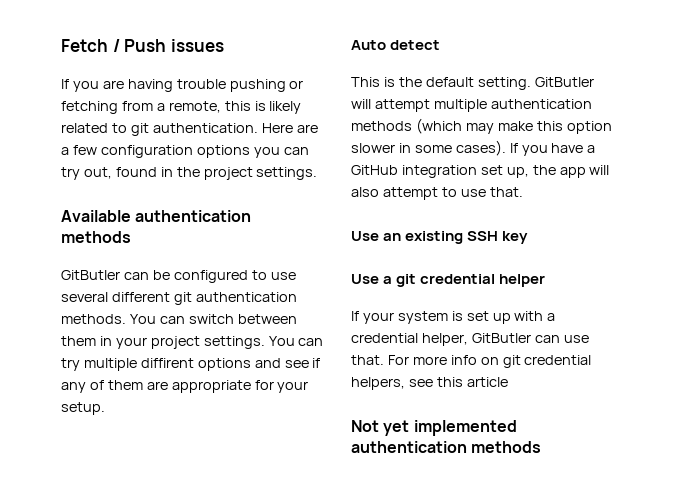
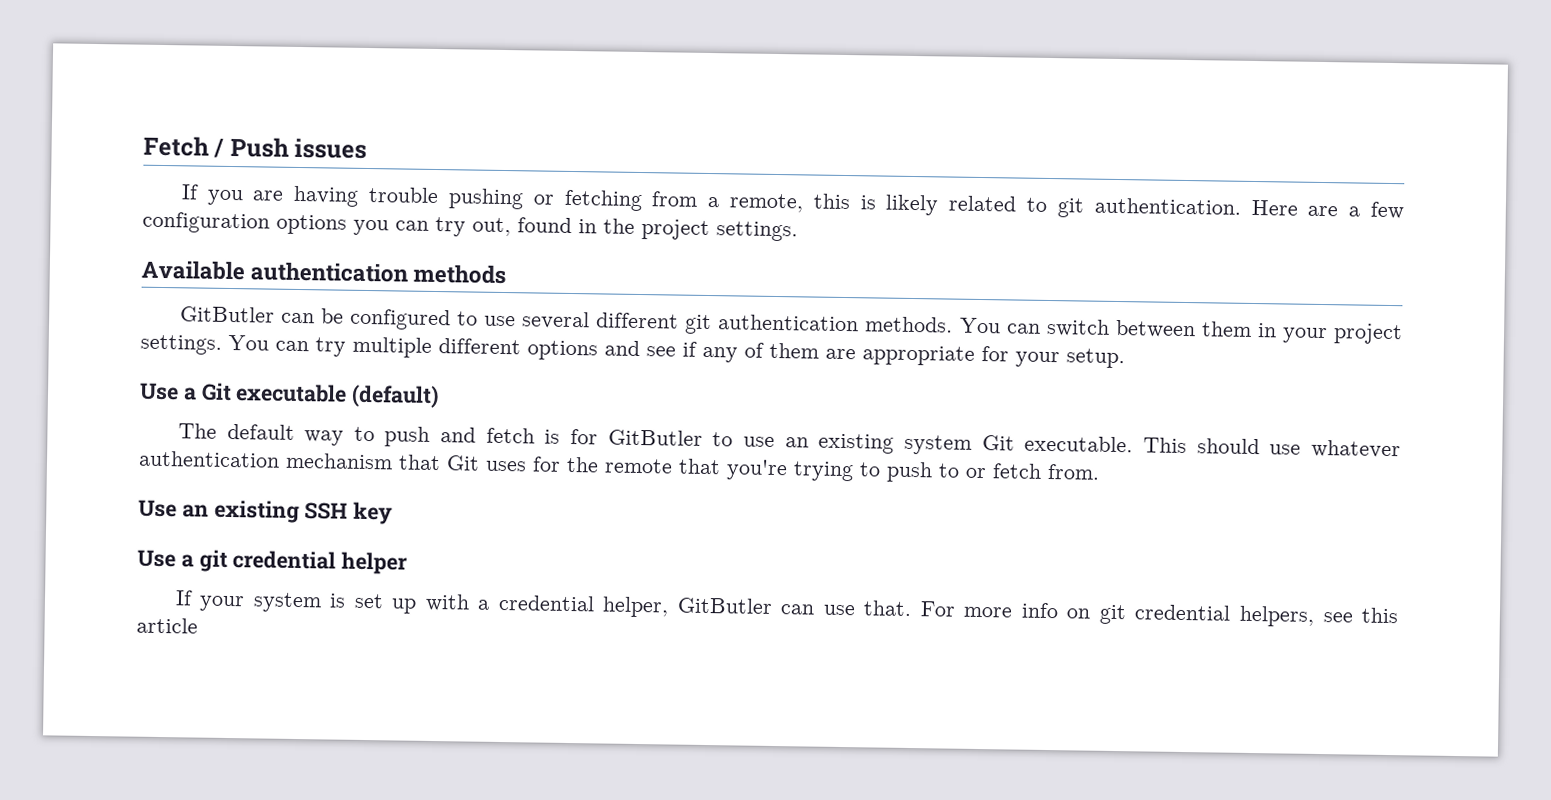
- You can try multiple diffirent options and see if any of them are appropriate for your setup.
+ You can try multiple different options and see if any of them are appropriate for your setup.
- Auto detect
- This is the default setting. GitButler will attempt multiple authentication methods (which may make this option slower in some cases). If you have a GitHub integration set up, the app will also attempt to use that.
+ Use a Git executable (default)
+ The default way to push and fetch is for GitButler to use an existing system Git executable. This should use whatever authentication mechanism that Git uses for the remote that you're trying to push to or fetch from.
- Not yet implemented authentication methods

